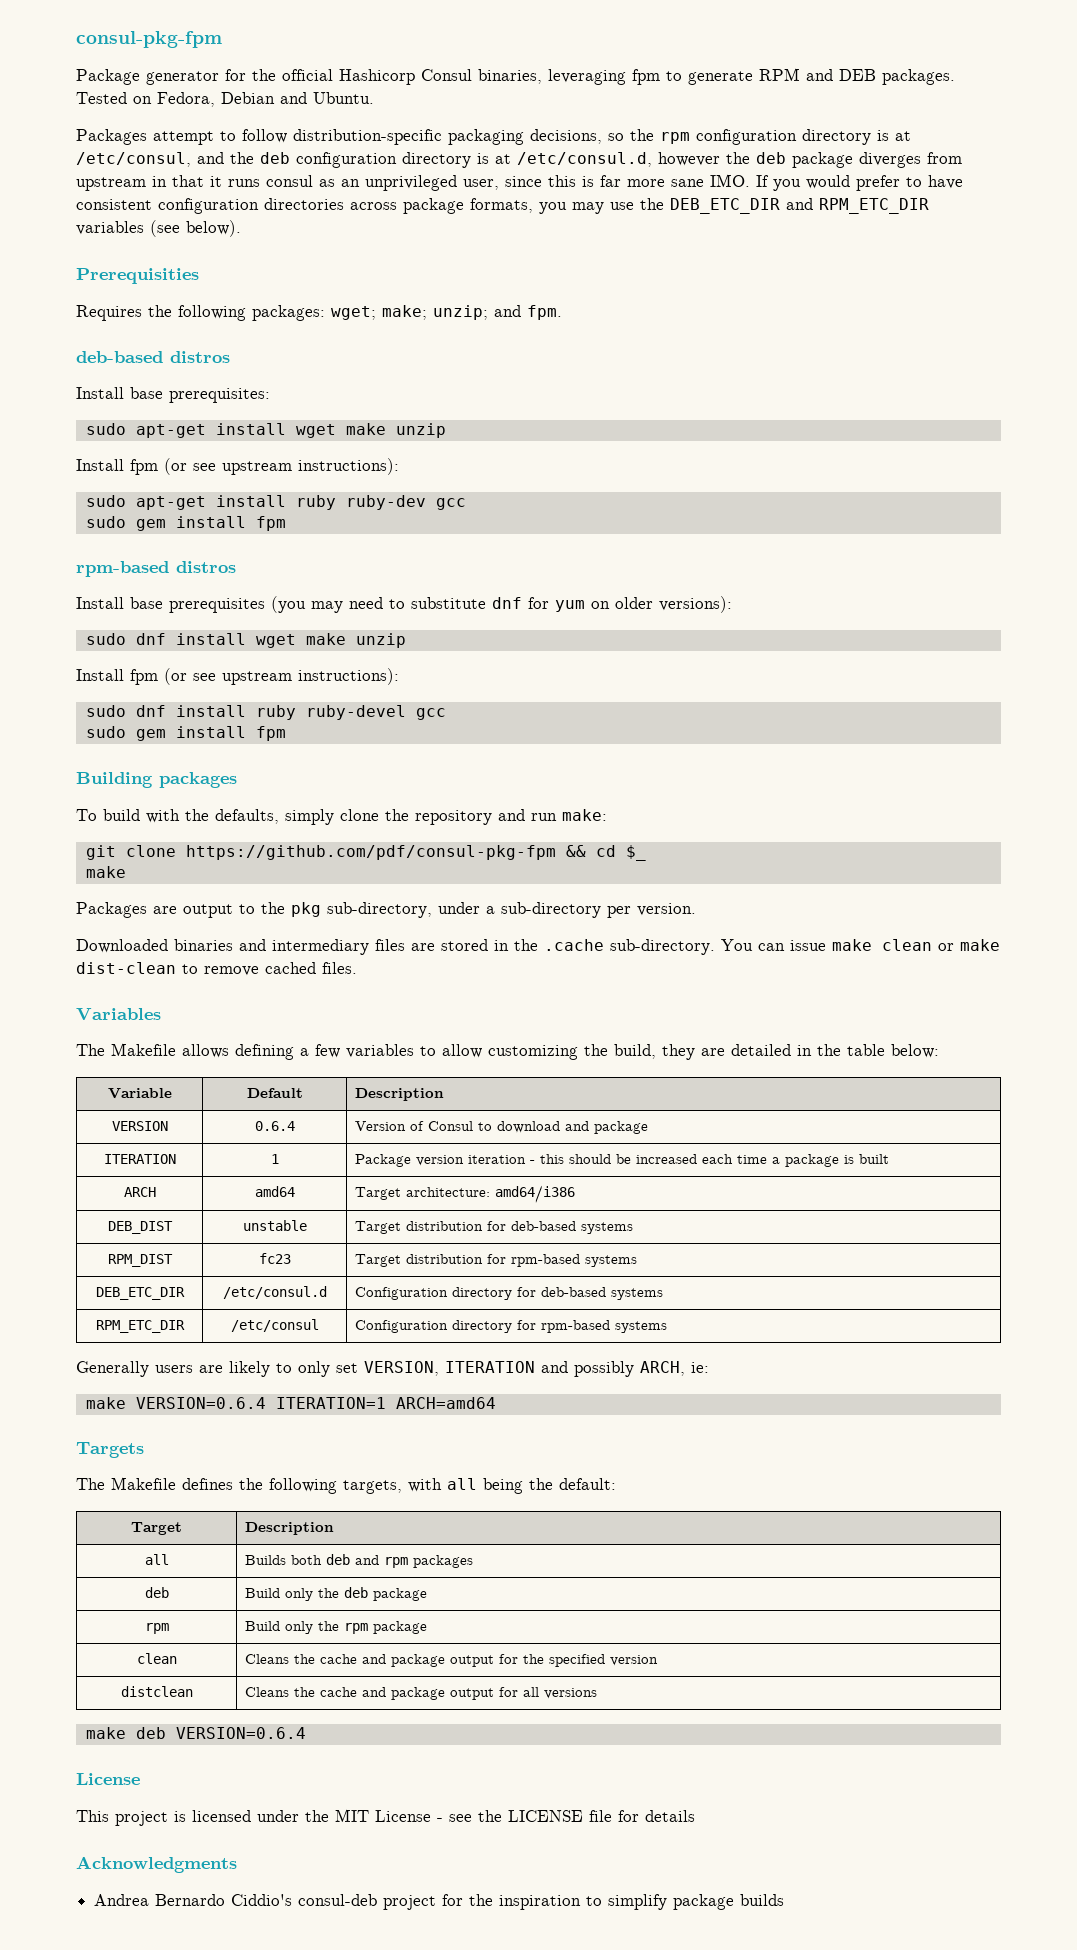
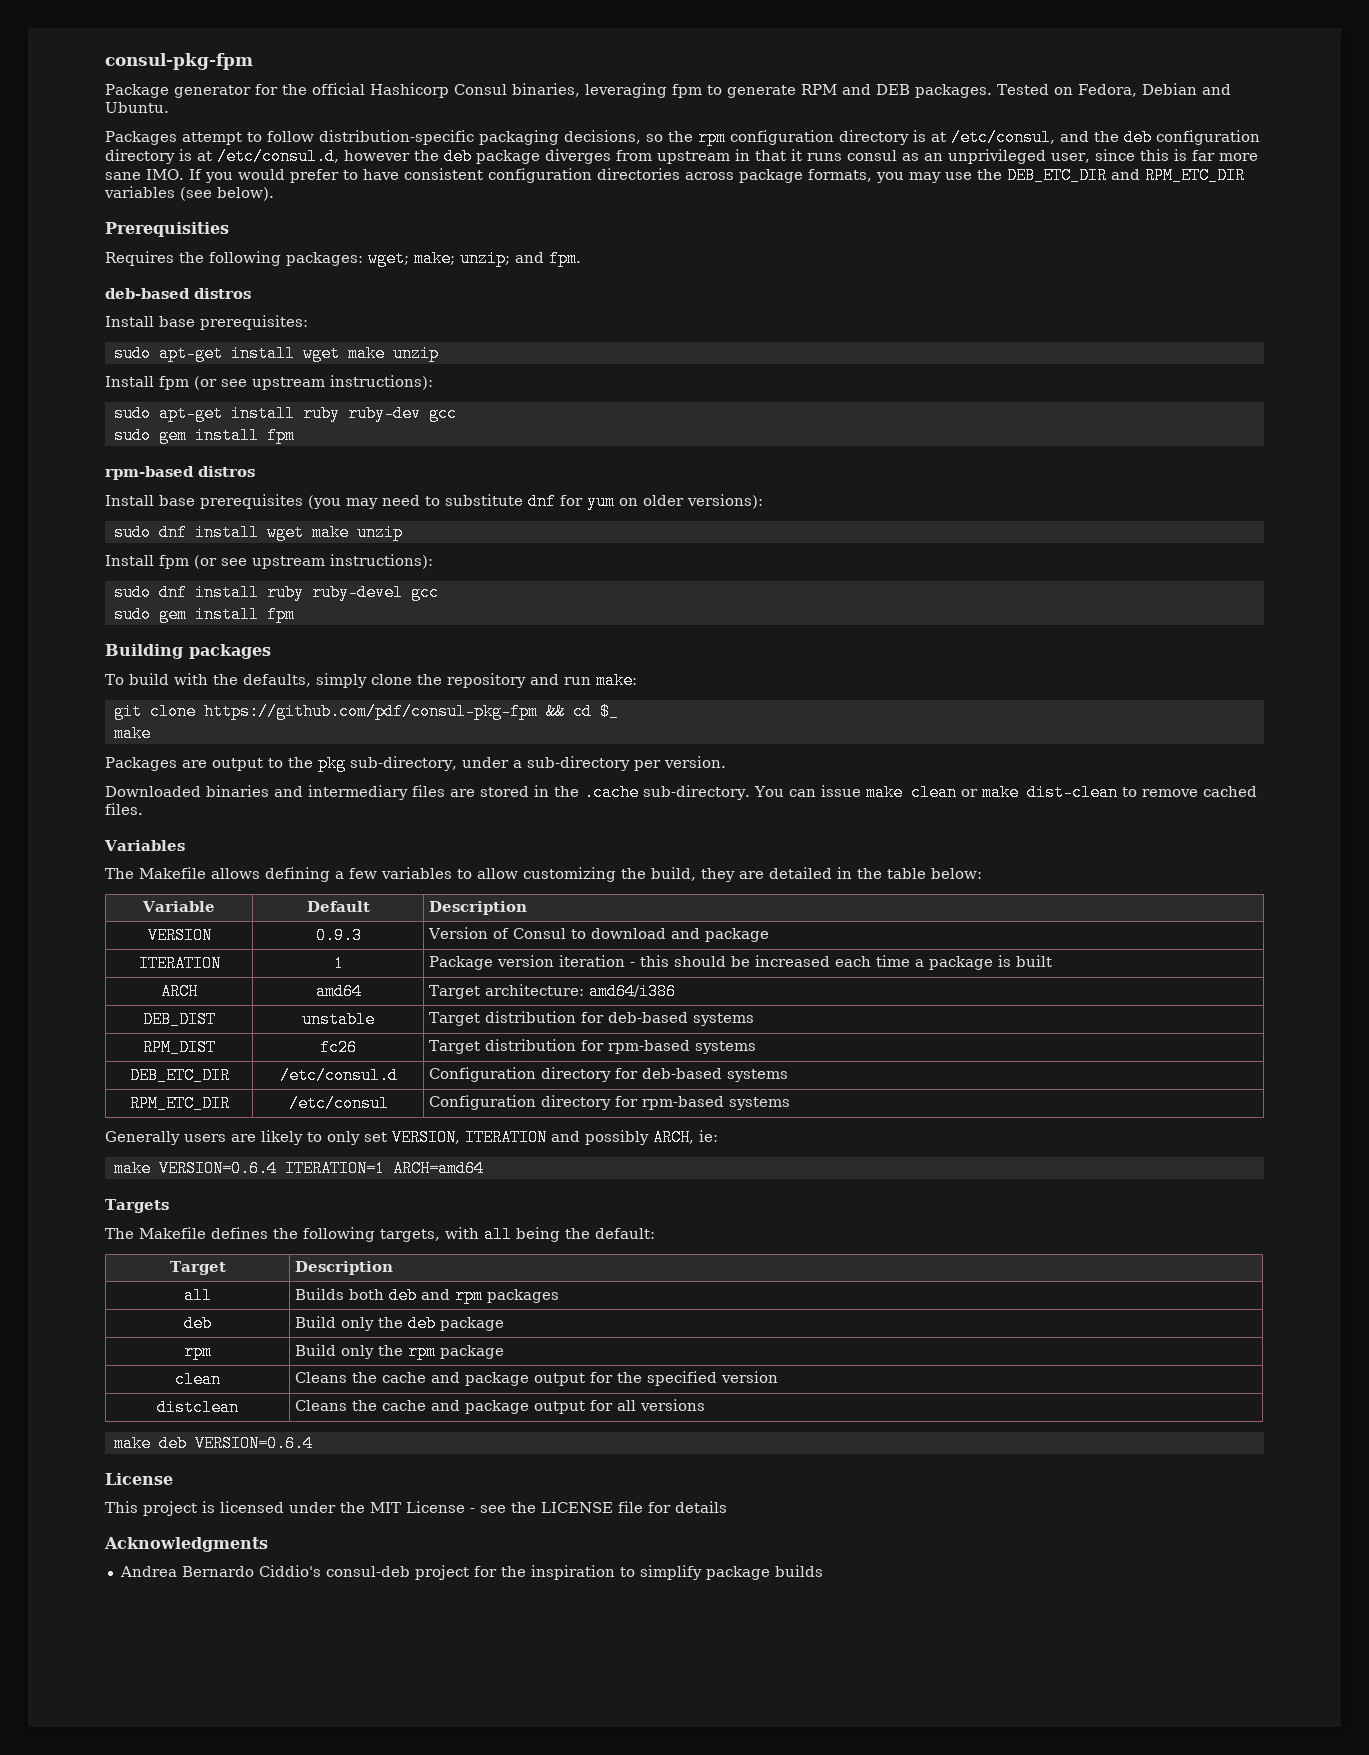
- VERSION | 0.6.4 | Version of Consul to download and package
+ VERSION | 0.9.3 | Version of Consul to download and package
- RPM_DIST | fc23 | Target distribution for rpm-based systems
+ RPM_DIST | fc26 | Target distribution for rpm-based systems

